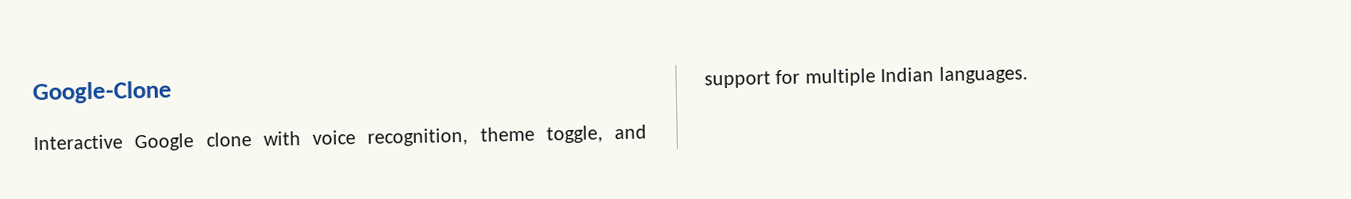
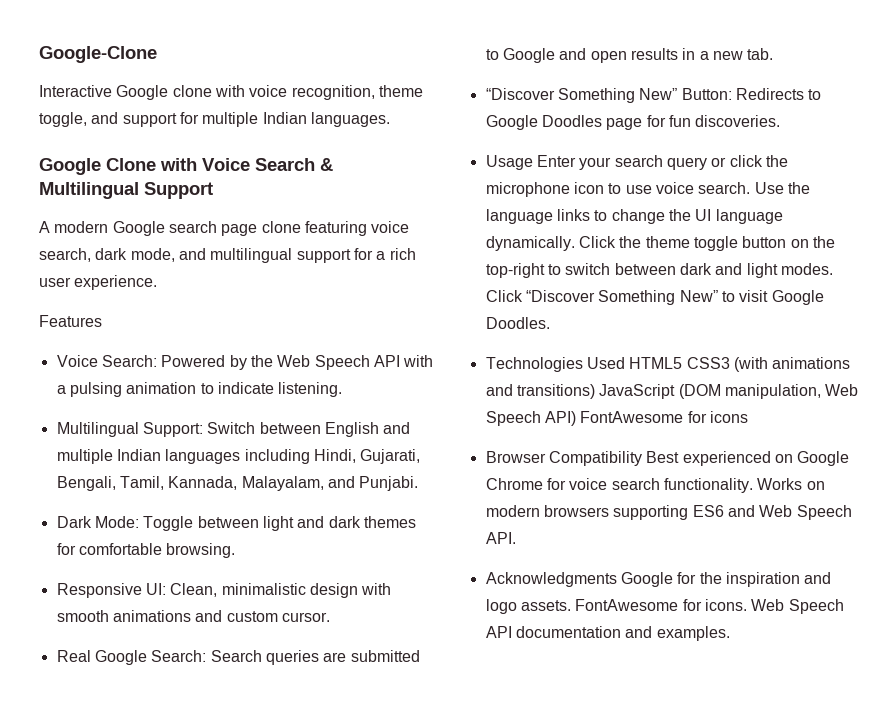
+ Google Clone with Voice Search & Multilingual Support
+ A modern Google search page clone featuring voice search, dark mode, and multilingual support for a rich user experience.
+ Features
+ Voice Search: Powered by the Web Speech API with a pulsing animation to indicate listening.
+ Multilingual Support: Switch between English and multiple Indian languages including Hindi, Gujarati, Bengali, Tamil, Kannada, Malayalam, and Punjabi.
+ Dark Mode: Toggle between light and dark themes for comfortable browsing.
+ Responsive UI: Clean, minimalistic design with smooth animations and custom cursor.
+ Real Google Search: Search queries are submitted to Google and open results in a new tab.
+ “Discover Something New” Button: Redirects to Google Doodles page for fun discoveries.
+ Usage Enter your search query or click the microphone icon to use voice search. Use the language links to change the UI language dynamically. Click the theme toggle button on the top-right to switch between dark and light modes. Click “Discover Something New” to visit Google Doodles.
+ Technologies Used HTML5 CSS3 (with animations and transitions) JavaScript (DOM manipulation, Web Speech API) FontAwesome for icons
+ Browser Compatibility Best experienced on Google Chrome for voice search functionality. Works on modern browsers supporting ES6 and Web Speech API.
+ Acknowledgments Google for the inspiration and logo assets. FontAwesome for icons. Web Speech API documentation and examples.

